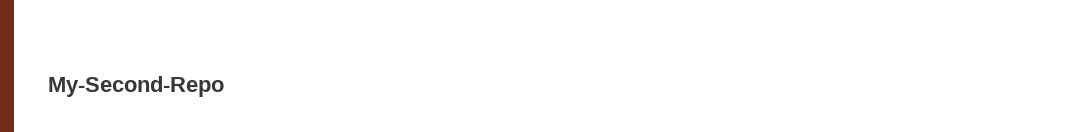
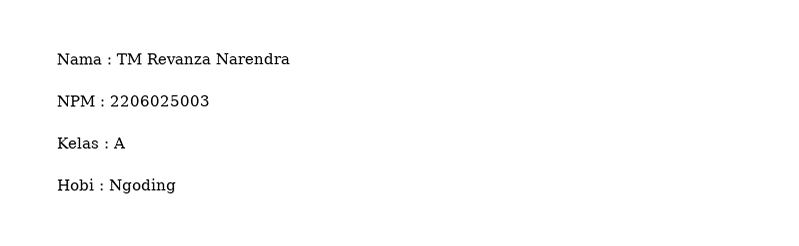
- My-Second-Repo
+ Nama : TM Revanza Narendra
+ NPM : 2206025003
+ Kelas : A
+ Hobi : Ngoding

